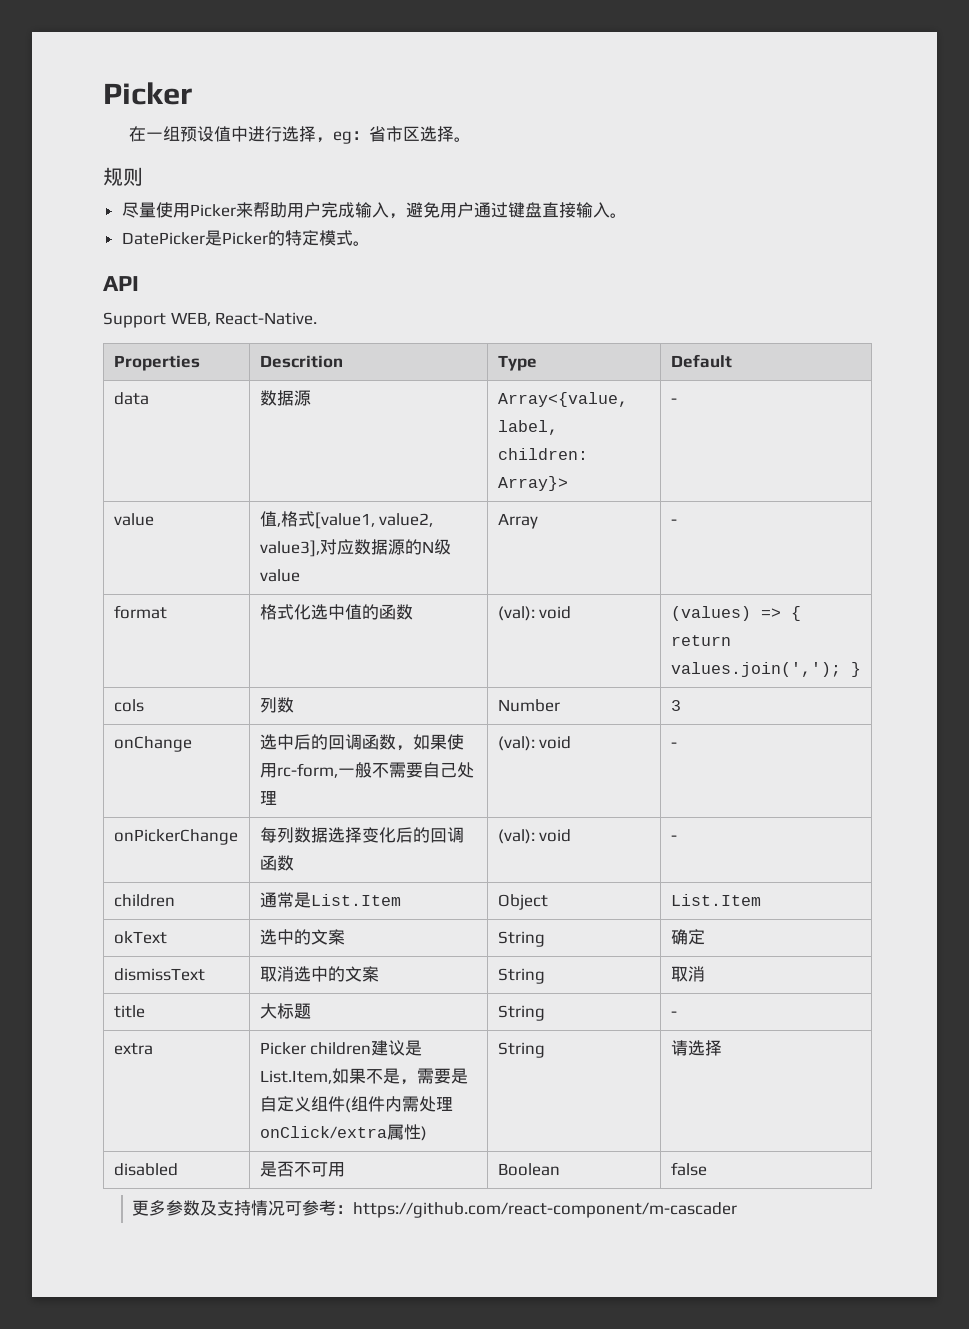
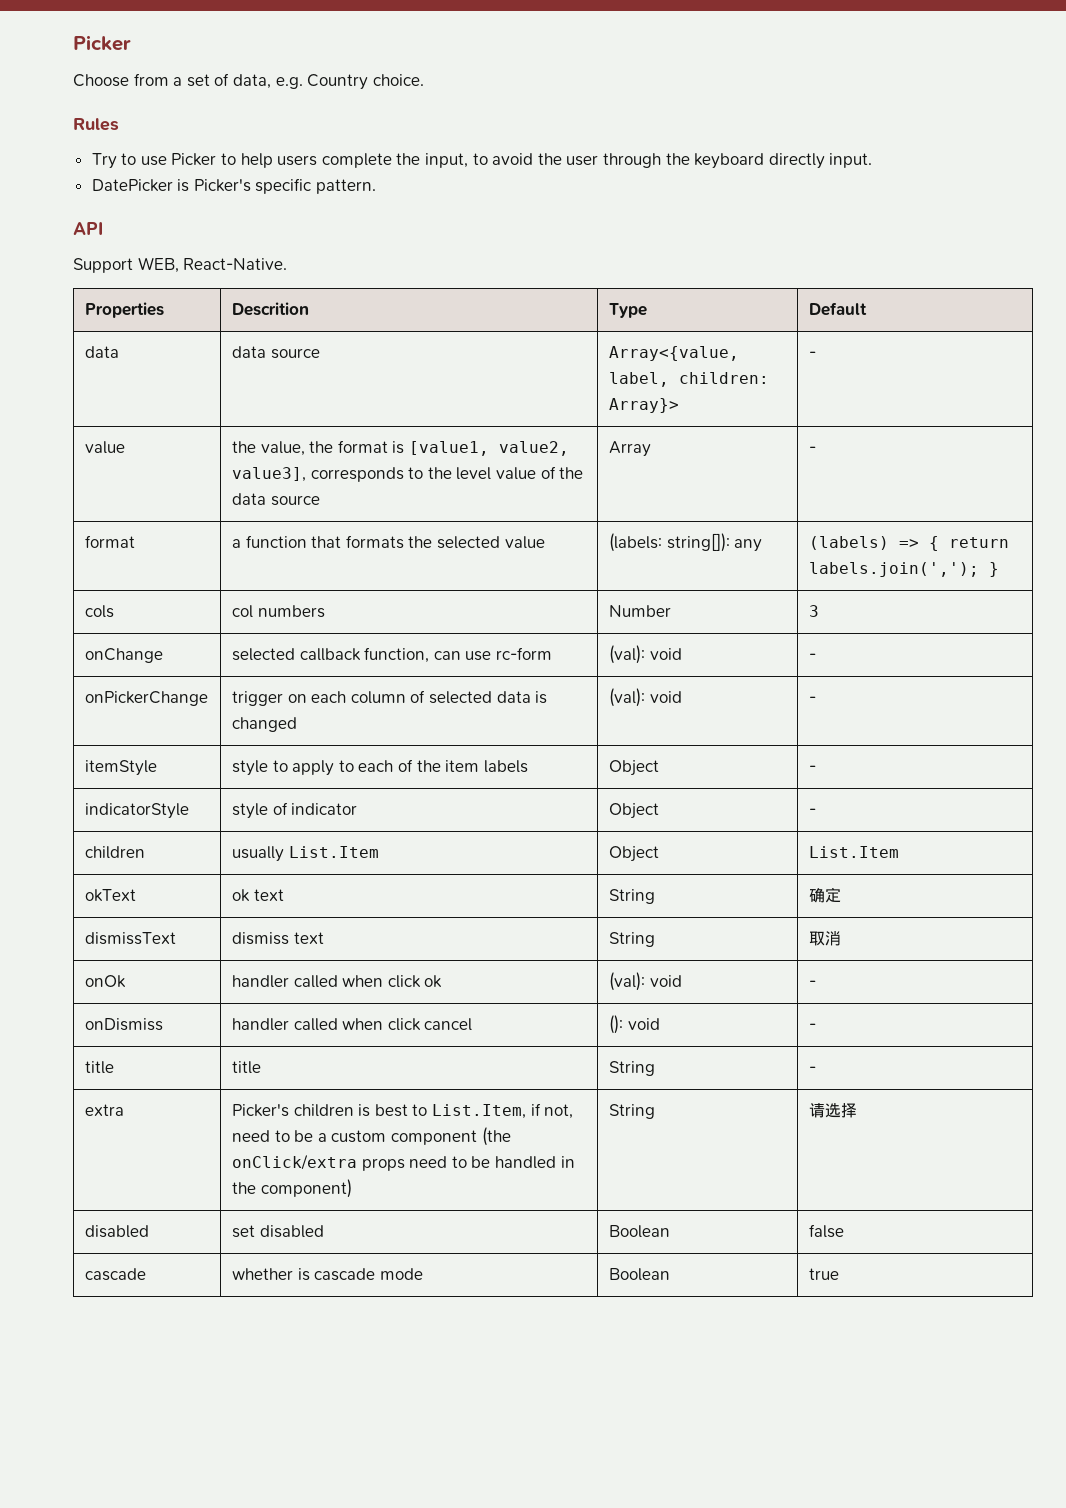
- 在一组预设值中进行选择，eg：省市区选择。
- 规则
- 尽量使用Picker来帮助用户完成输入，避免用户通过键盘直接输入。
- DatePicker是Picker的特定模式。
+ Choose from a set of data, e.g. Country choice.
+ Rules
+ Try to use Picker to help users complete the input, to avoid the user through the keyboard directly input.
+ DatePicker is Picker's specific pattern.
- data | 数据源 | Array<{value, label, children: Array}> | -
+ data | data source | Array<{value, label, children: Array}> | -
- value | 值,格式[value1, value2, value3],对应数据源的N级value | Array | -
- format | 格式化选中值的函数 | (val): void | (values) => { return values.join(','); }
+ value | the value, the format is [value1, value2, value3], corresponds to the level value of the data source | Array | -
+ format | a function that formats the selected value | (labels: string[]): any | (labels) => { return labels.join(','); }
- cols | 列数 | Number | 3
+ cols | col numbers | Number | 3
- onChange | 选中后的回调函数，如果使用rc-form,一般不需要自己处理 | (val): void | -
- onPickerChange | 每列数据选择变化后的回调函数 | (val): void | -
+ onChange | selected callback function, can use rc-form | (val): void | -
+ onPickerChange | trigger on each column of selected data is changed | (val): void | -
+ itemStyle | style to apply to each of the item labels | Object | -
+ indicatorStyle | style of indicator | Object | -
- children | 通常是List.Item | Object | List.Item
+ children | usually List.Item | Object | List.Item
- okText | 选中的文案 | String | 确定
+ okText | ok text | String | 确定
- dismissText | 取消选中的文案 | String | 取消
+ dismissText | dismiss text | String | 取消
- title | 大标题 | String | -
+ onOk | handler called when click ok | (val): void | -
+ onDismiss | handler called when click cancel | (): void | -
+ title | title | String | -
- extra | Picker children建议是List.Item,如果不是，需要是自定义组件(组件内需处理onClick/extra属性) | String | 请选择
+ extra | Picker's children is best to List.Item, if not, need to be a custom component (the onClick/extra props need to be handled in the component) | String | 请选择
- disabled | 是否不可用 | Boolean | false
+ disabled | set disabled | Boolean | false
- 更多参数及支持情况可参考：https://github.com/react-component/m-cascader
+ cascade | whether is cascade mode | Boolean | true

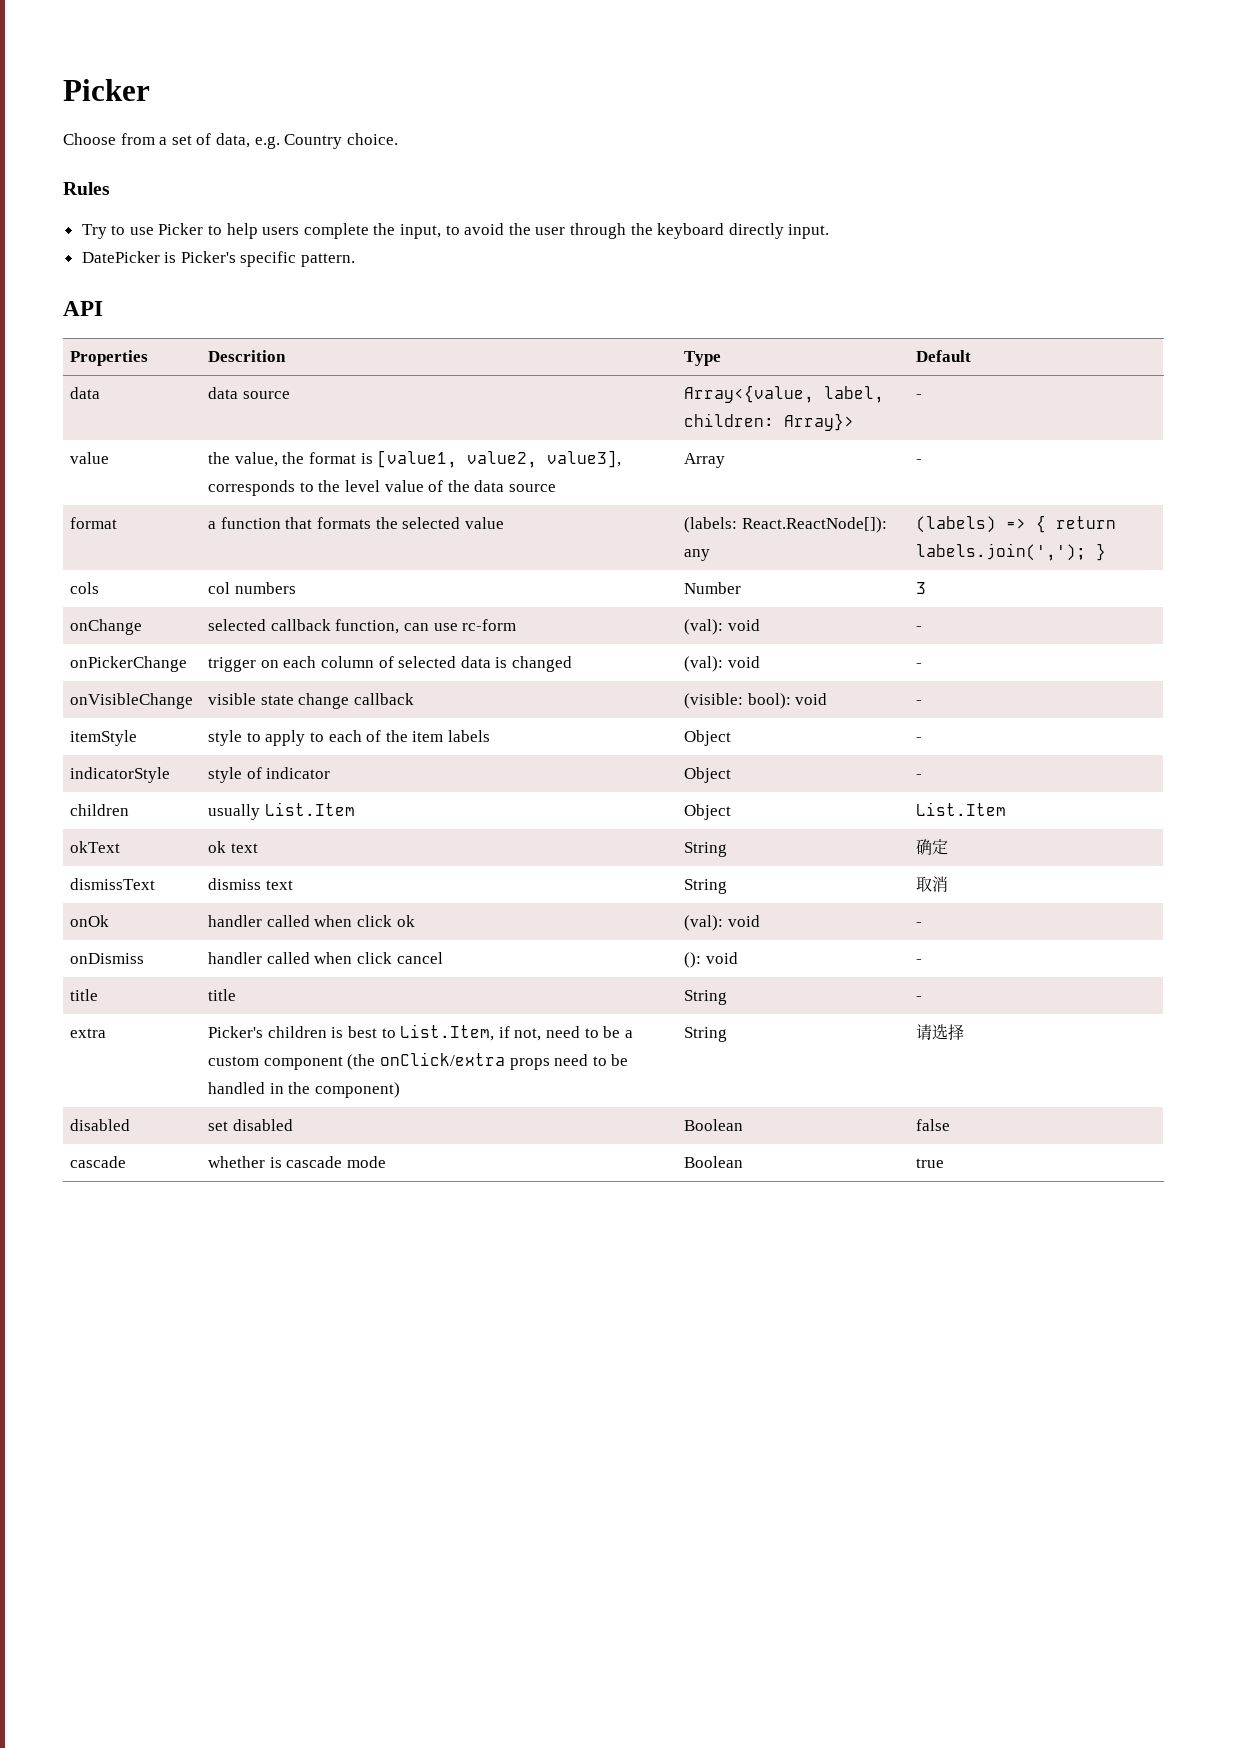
- Support WEB, React-Native.
- format | a function that formats the selected value | (labels: string[]): any | (labels) => { return labels.join(','); }
+ format | a function that formats the selected value | (labels: React.ReactNode[]): any | (labels) => { return labels.join(','); }
+ onVisibleChange | visible state change callback | (visible: bool): void | -

